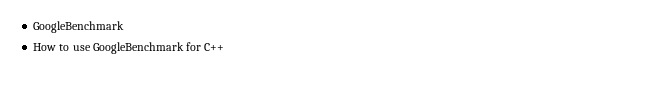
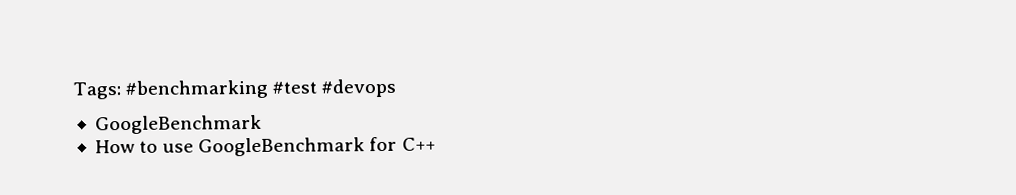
+ Tags: #benchmarking #test #devops

